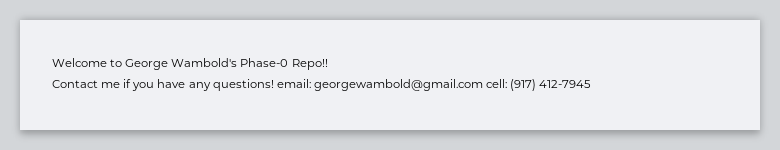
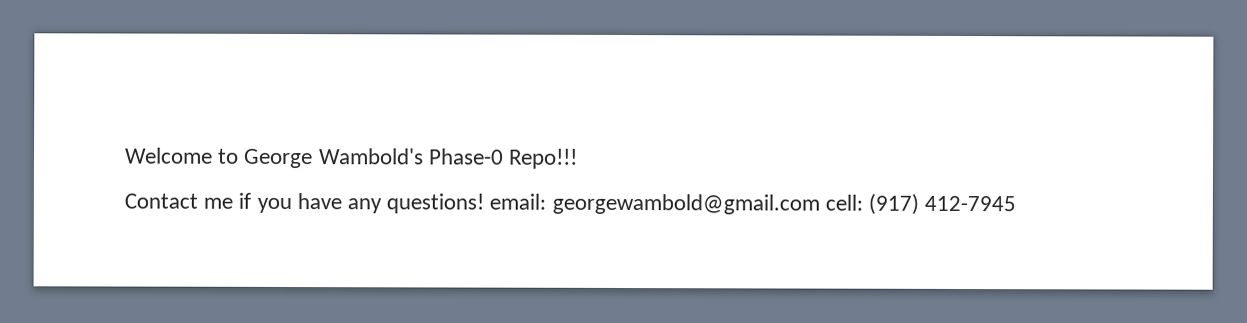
- Welcome to George Wambold's Phase-0 Repo!!
+ Welcome to George Wambold's Phase-0 Repo!!!

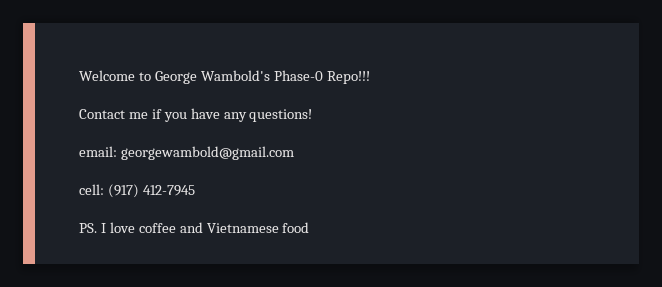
- Contact me if you have any questions! email: georgewambold@gmail.com cell: (917) 412-7945
+ Contact me if you have any questions!
+ email: georgewambold@gmail.com
+ cell: (917) 412-7945
+ PS. I love coffee and Vietnamese food

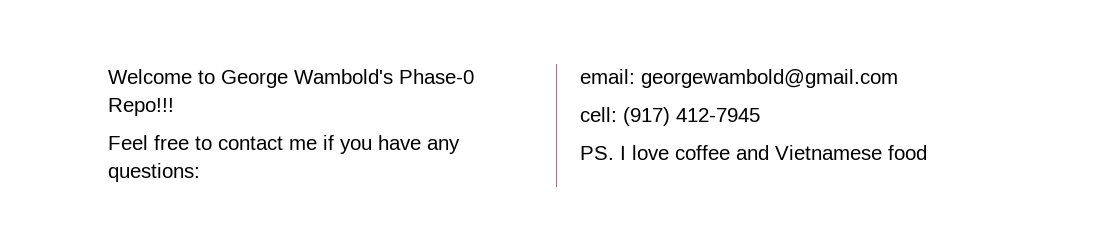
- Contact me if you have any questions!
+ Feel free to contact me if you have any questions:

